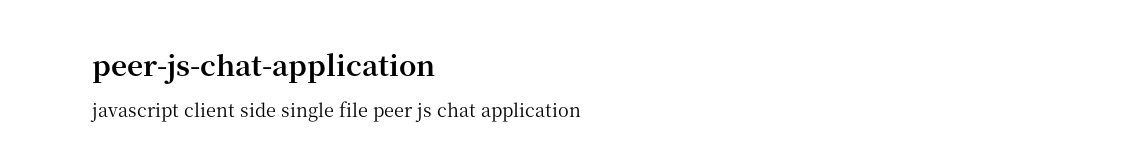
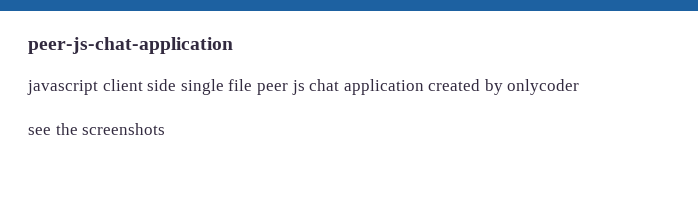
- javascript client side single file peer js chat application
+ javascript client side single file peer js chat application created by onlycoder
+ see the screenshots

